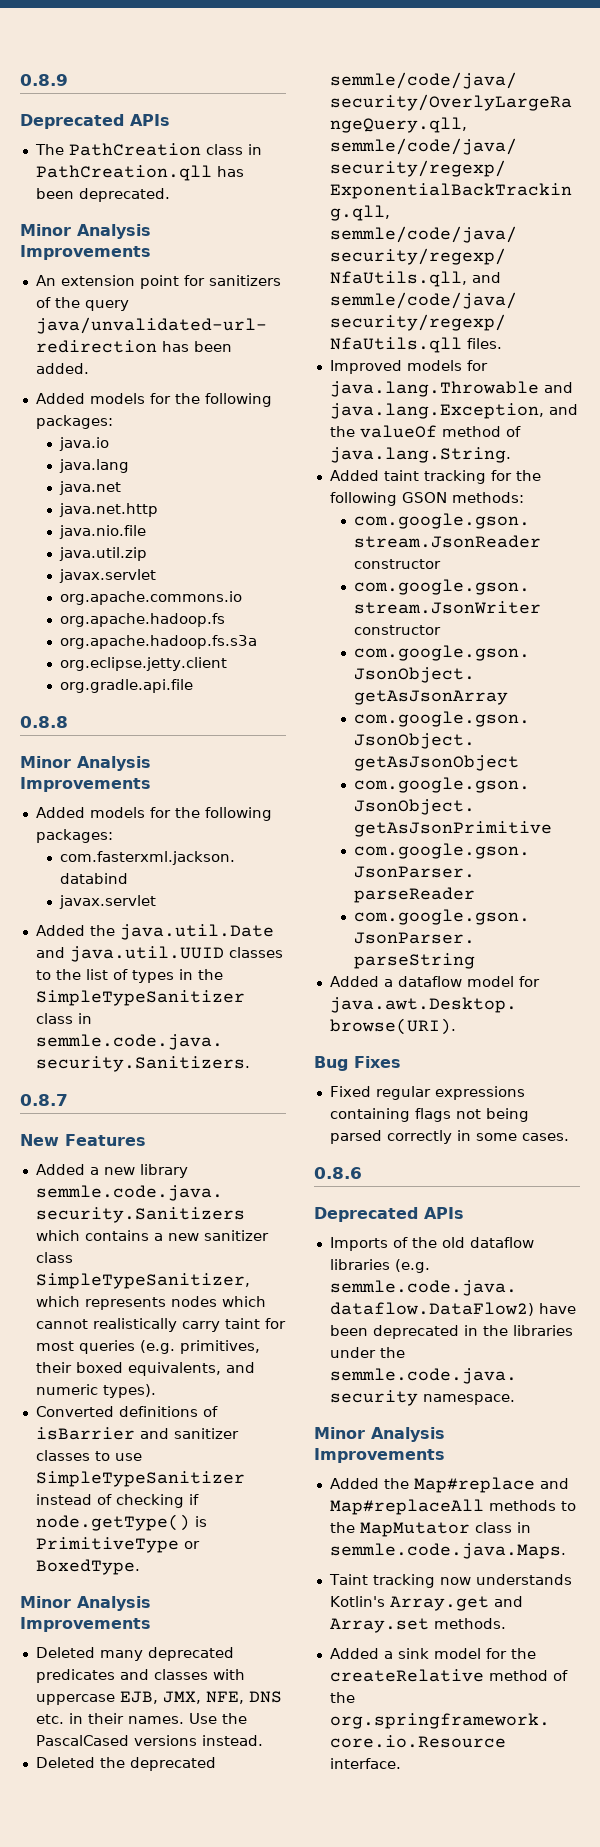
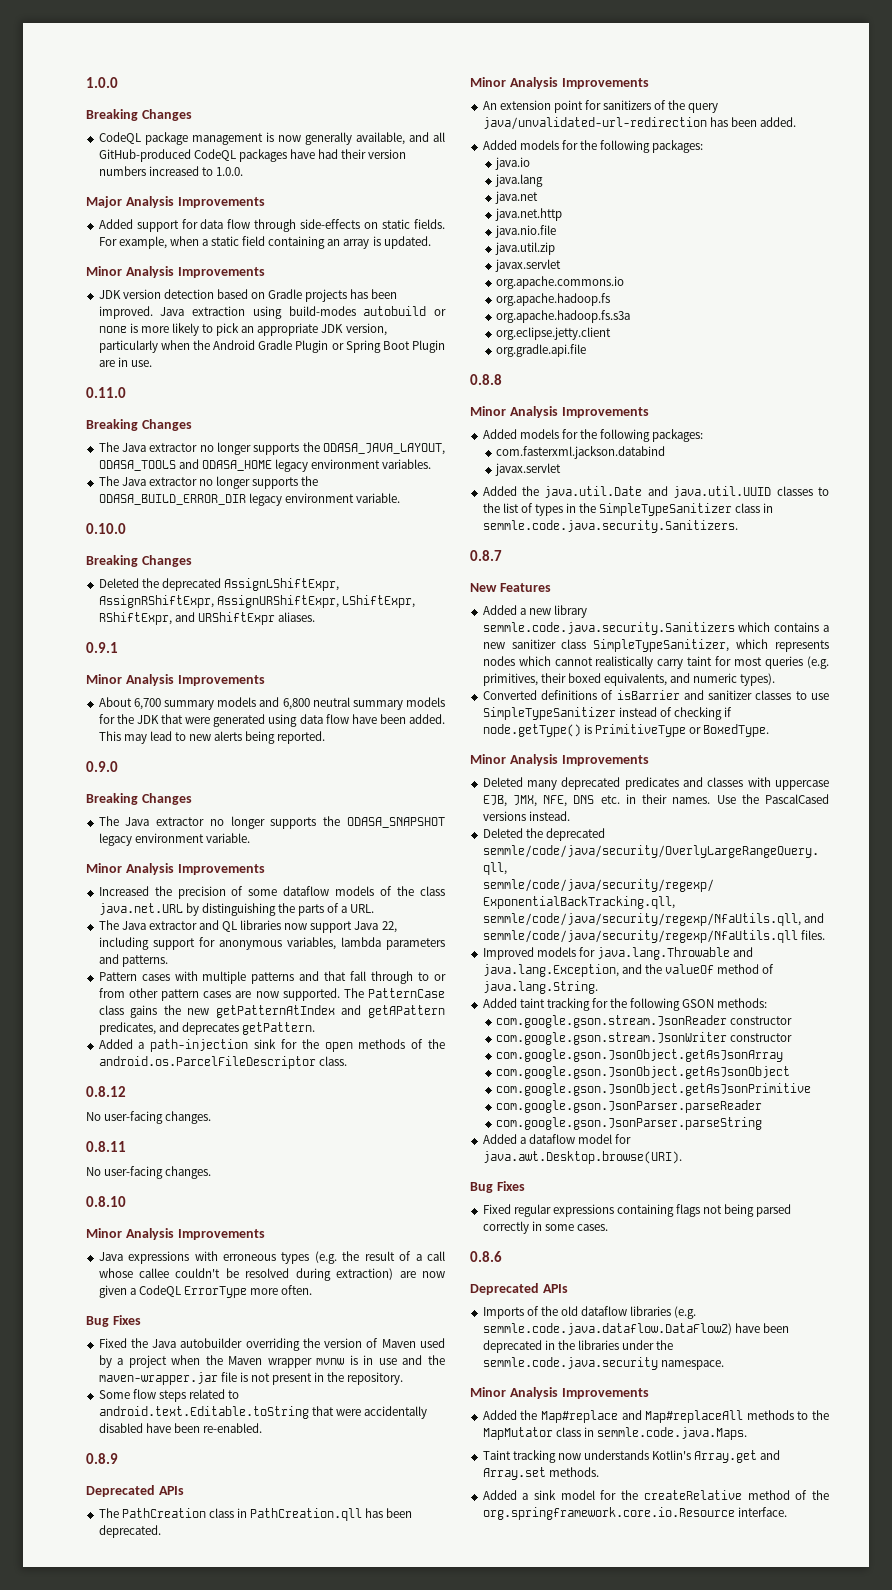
+ 1.0.0
+ Breaking Changes
+ CodeQL package management is now generally available, and all GitHub-produced CodeQL packages have had their version numbers increased to 1.0.0.
+ Major Analysis Improvements
+ Added support for data flow through side-effects on static fields. For example, when a static field containing an array is updated.
+ Minor Analysis Improvements
+ JDK version detection based on Gradle projects has been improved. Java extraction using build-modes autobuild or none is more likely to pick an appropriate JDK version, particularly when the Android Gradle Plugin or Spring Boot Plugin are in use.
+ 0.11.0
+ Breaking Changes
+ The Java extractor no longer supports the ODASA_JAVA_LAYOUT, ODASA_TOOLS and ODASA_HOME legacy environment variables.
+ The Java extractor no longer supports the ODASA_BUILD_ERROR_DIR legacy environment variable.
+ 0.10.0
+ Breaking Changes
+ Deleted the deprecated AssignLShiftExpr, AssignRShiftExpr, AssignURShiftExpr, LShiftExpr, RShiftExpr, and URShiftExpr aliases.
+ 0.9.1
+ Minor Analysis Improvements
+ About 6,700 summary models and 6,800 neutral summary models for the JDK that were generated using data flow have been added. This may lead to new alerts being reported.
+ 0.9.0
+ Breaking Changes
+ The Java extractor no longer supports the ODASA_SNAPSHOT legacy environment variable.
+ Minor Analysis Improvements
+ Increased the precision of some dataflow models of the class java.net.URL by distinguishing the parts of a URL.
+ The Java extractor and QL libraries now support Java 22, including support for anonymous variables, lambda parameters and patterns.
+ Pattern cases with multiple patterns and that fall through to or from other pattern cases are now supported. The PatternCase class gains the new getPatternAtIndex and getAPattern predicates, and deprecates getPattern.
+ Added a path-injection sink for the open methods of the android.os.ParcelFileDescriptor class.
+ 0.8.12
+ No user-facing changes.
+ 0.8.11
+ No user-facing changes.
+ 0.8.10
+ Minor Analysis Improvements
+ Java expressions with erroneous types (e.g. the result of a call whose callee couldn't be resolved during extraction) are now given a CodeQL ErrorType more often.
+ Bug Fixes
+ Fixed the Java autobuilder overriding the version of Maven used by a project when the Maven wrapper mvnw is in use and the maven-wrapper.jar file is not present in the repository.
+ Some flow steps related to android.text.Editable.toString that were accidentally disabled have been re-enabled.

